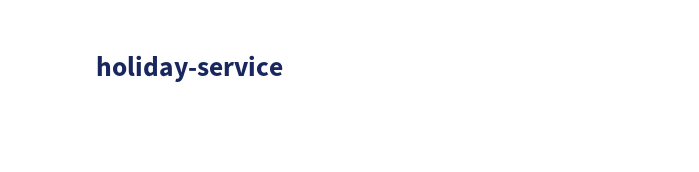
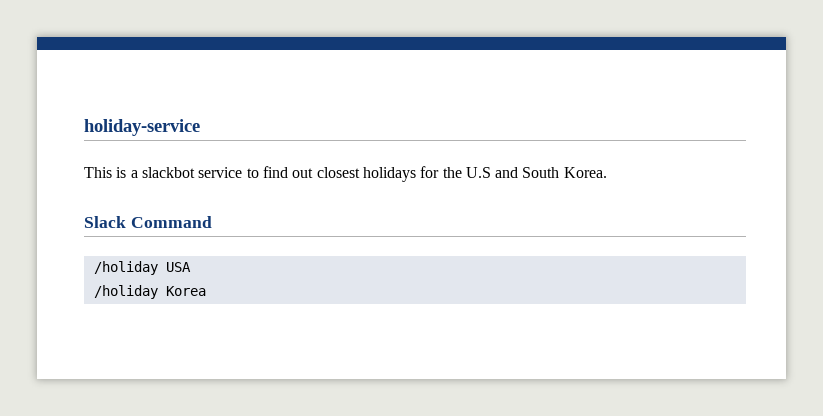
+ This is a slackbot service to find out closest holidays for the U.S and South Korea.
+ Slack Command
+ /holiday USA
+ /holiday Korea

